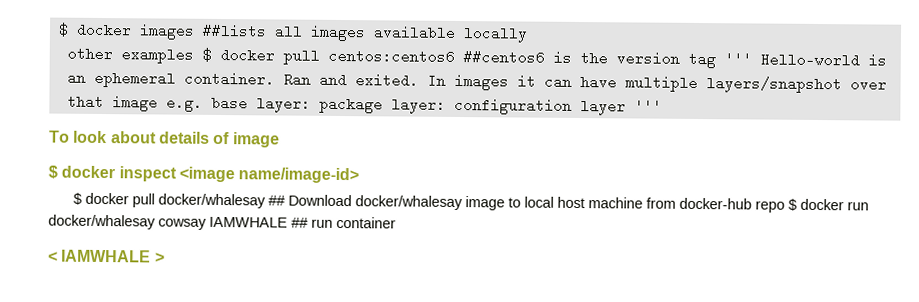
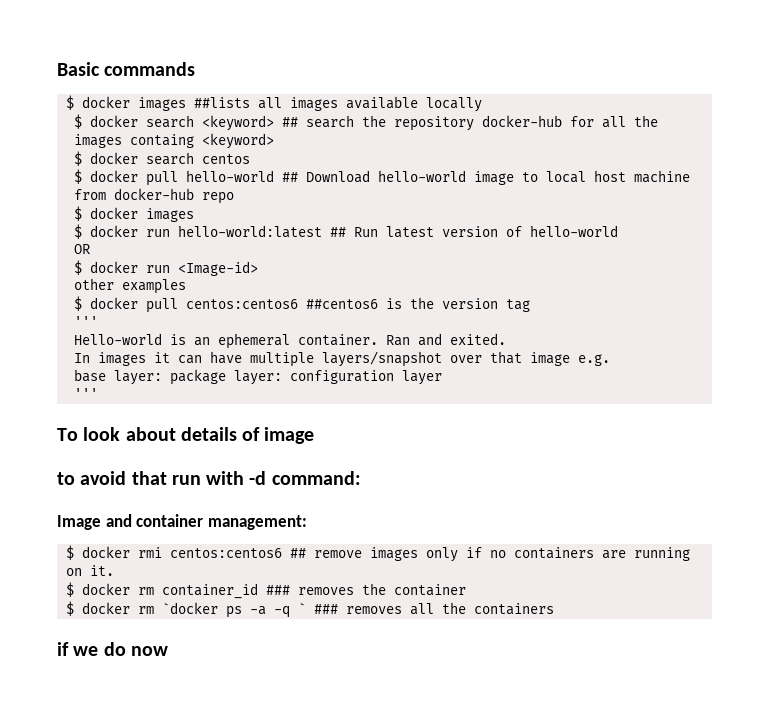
+ Basic commands
+ $ docker search <keyword> ## search the repository docker-hub for all the images containg <keyword>
+ $ docker search centos
+ $ docker pull hello-world ## Download hello-world image to local host machine from docker-hub repo
+ $ docker images
+ $ docker run hello-world:latest ## Run latest version of hello-world
+ OR
+ $ docker run <Image-id>
- other examples $ docker pull centos:centos6 ##centos6 is the version tag ''' Hello-world is an ephemeral container.
+ other examples
+ $ docker pull centos:centos6 ##centos6 is the version tag
+ '''
+ Hello-world is an ephemeral container.
- Ran and exited. In images it can have multiple layers/snapshot over that image e.g. base layer: package layer: configuration layer '''
+ Ran and exited.
+ In images it can have multiple layers/snapshot over that image e.g.
+ base layer: package layer: configuration layer
+ '''
- $ docker inspect <image name/image-id>
- $ docker pull docker/whalesay ## Download docker/whalesay image to local host machine from docker-hub repo $ docker run docker/whalesay cowsay IAMWHALE ## run container
- < IAMWHALE >
+ to avoid that run with -d command:
+ Image and container management:
+ $ docker rmi centos:centos6 ## remove images only if no containers are running on it.
+ $ docker rm container_id ### removes the container
+ $ docker rm `docker ps -a -q ` ### removes all the containers
+ if we do now

